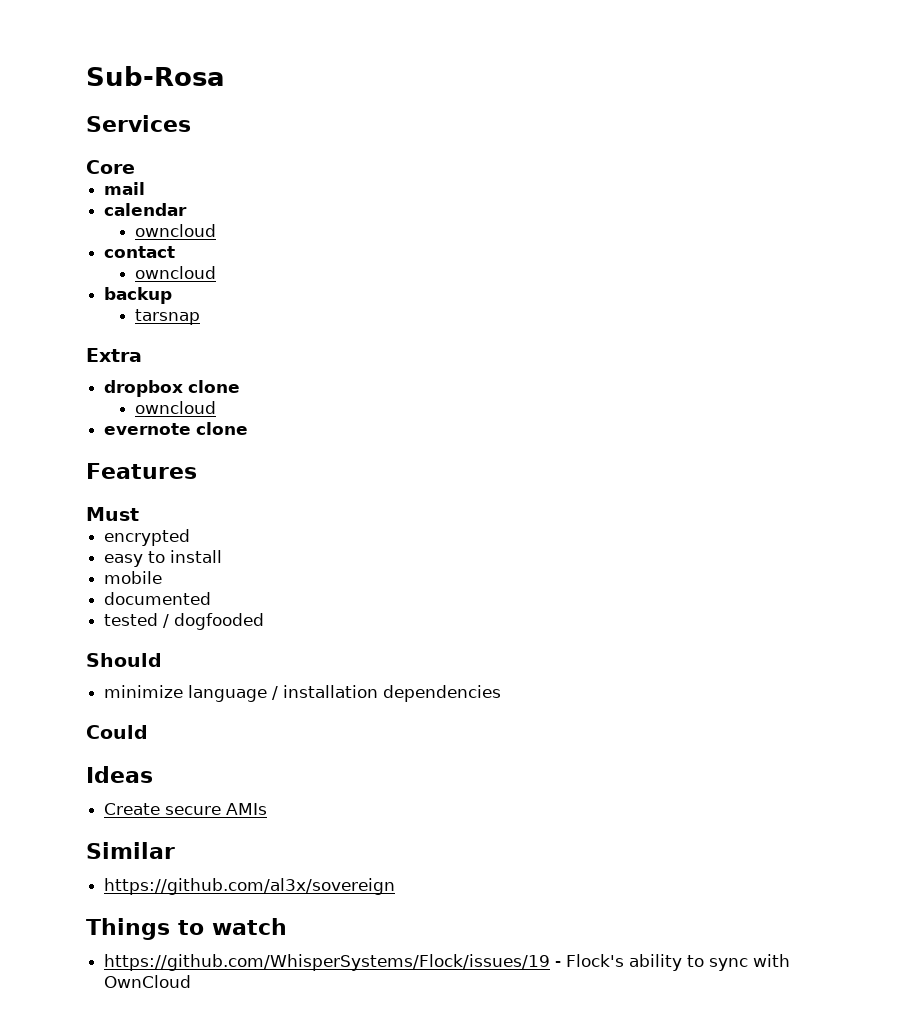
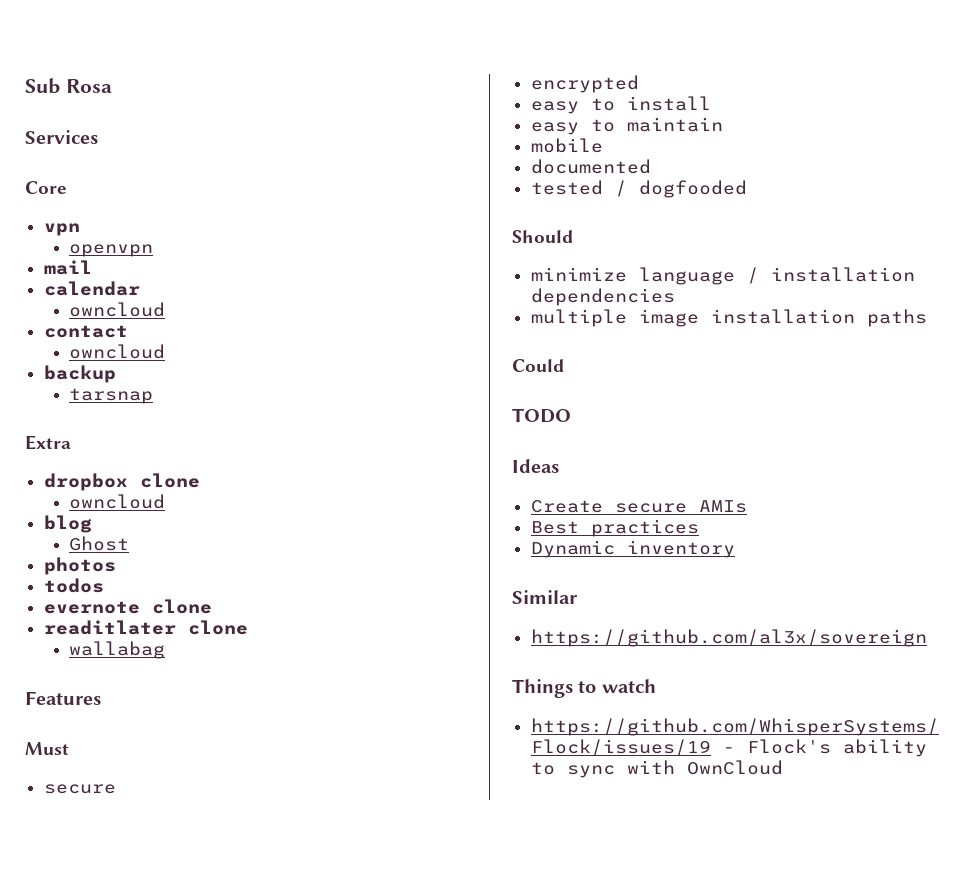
- Sub-Rosa
+ Sub Rosa
+ vpn
+ openvpn
+ blog
+ Ghost
+ photos
+ todos
+ readitlater clone
+ wallabag
  Must
+ secure
+ easy to maintain
+ multiple image installation paths
+ TODO
+ Best practices
+ Dynamic inventory

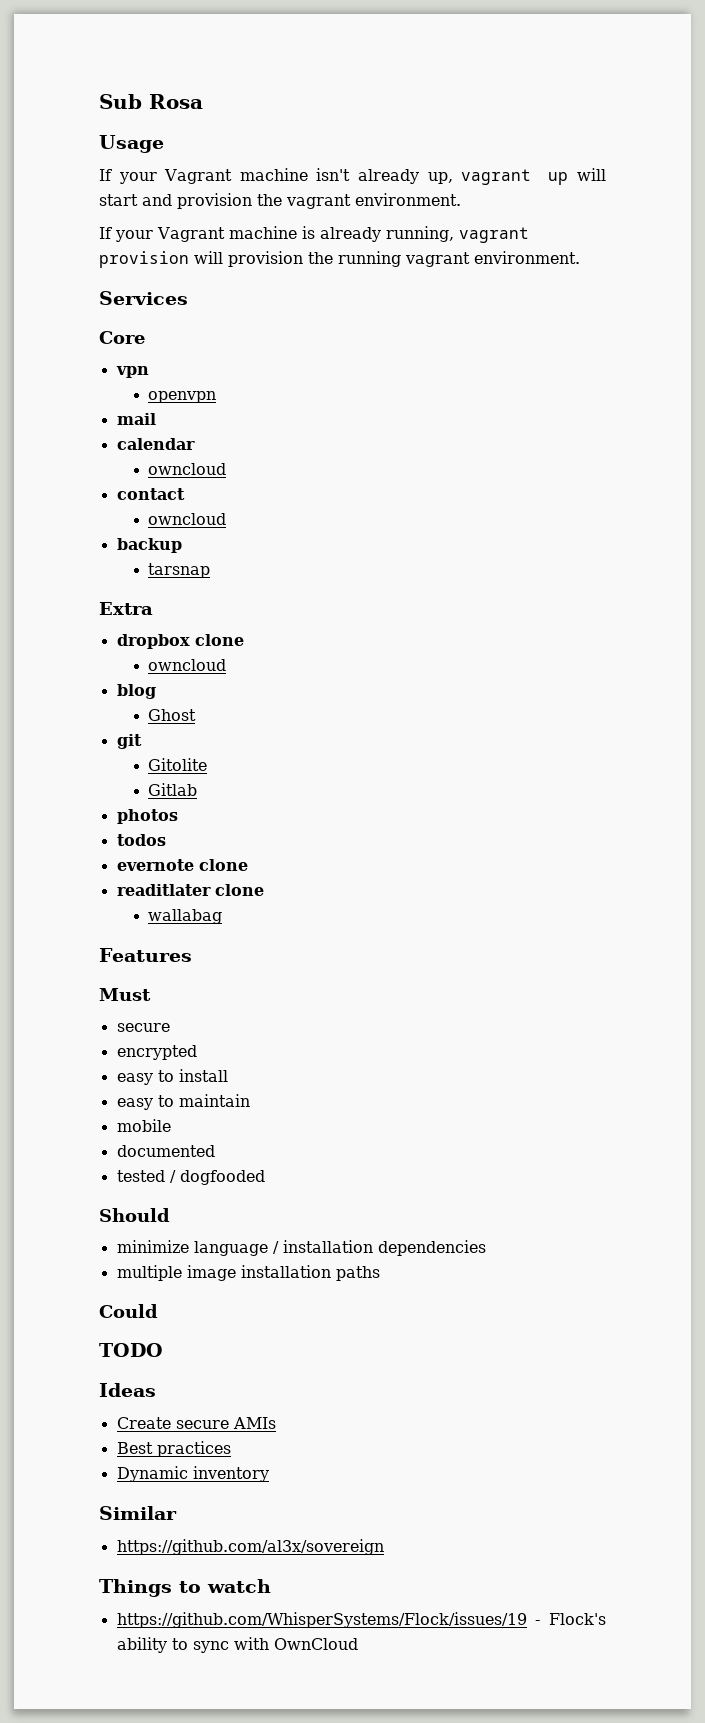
+ Usage
+ If your Vagrant machine isn't already up, vagrant up will start and provision the vagrant environment.
+ If your Vagrant machine is already running, vagrant provision will provision the running vagrant environment.
+ git
+ Gitolite
+ Gitlab

